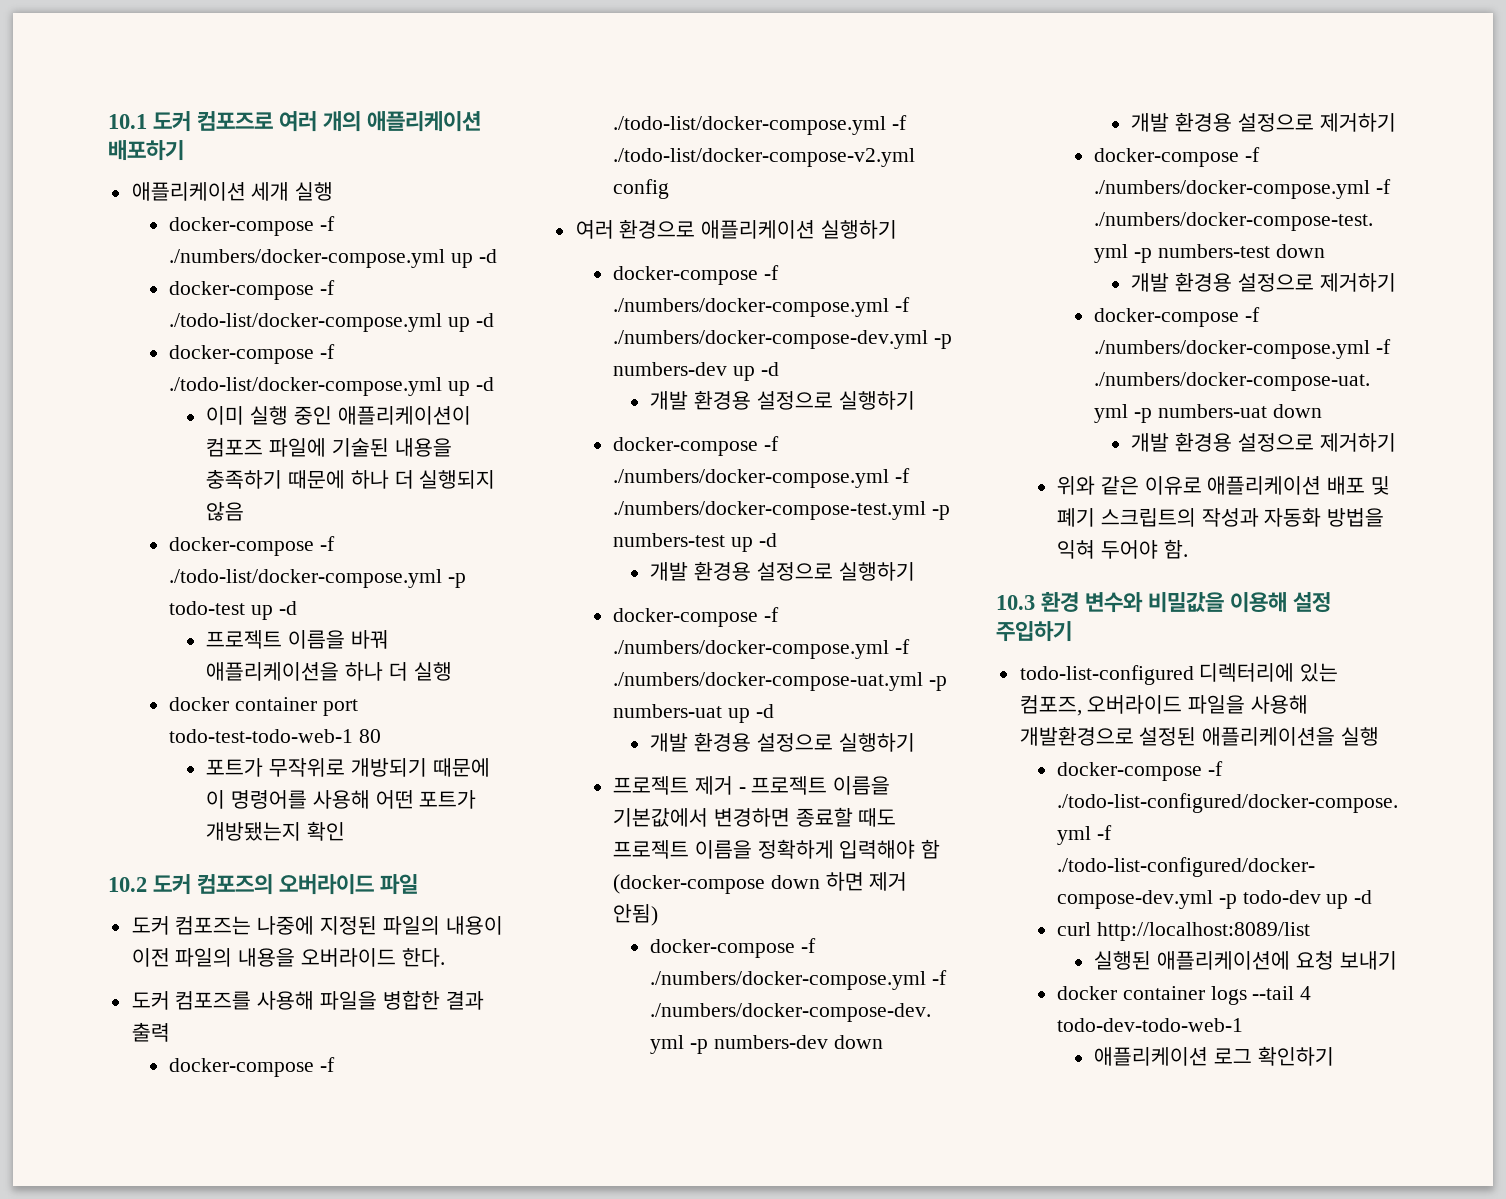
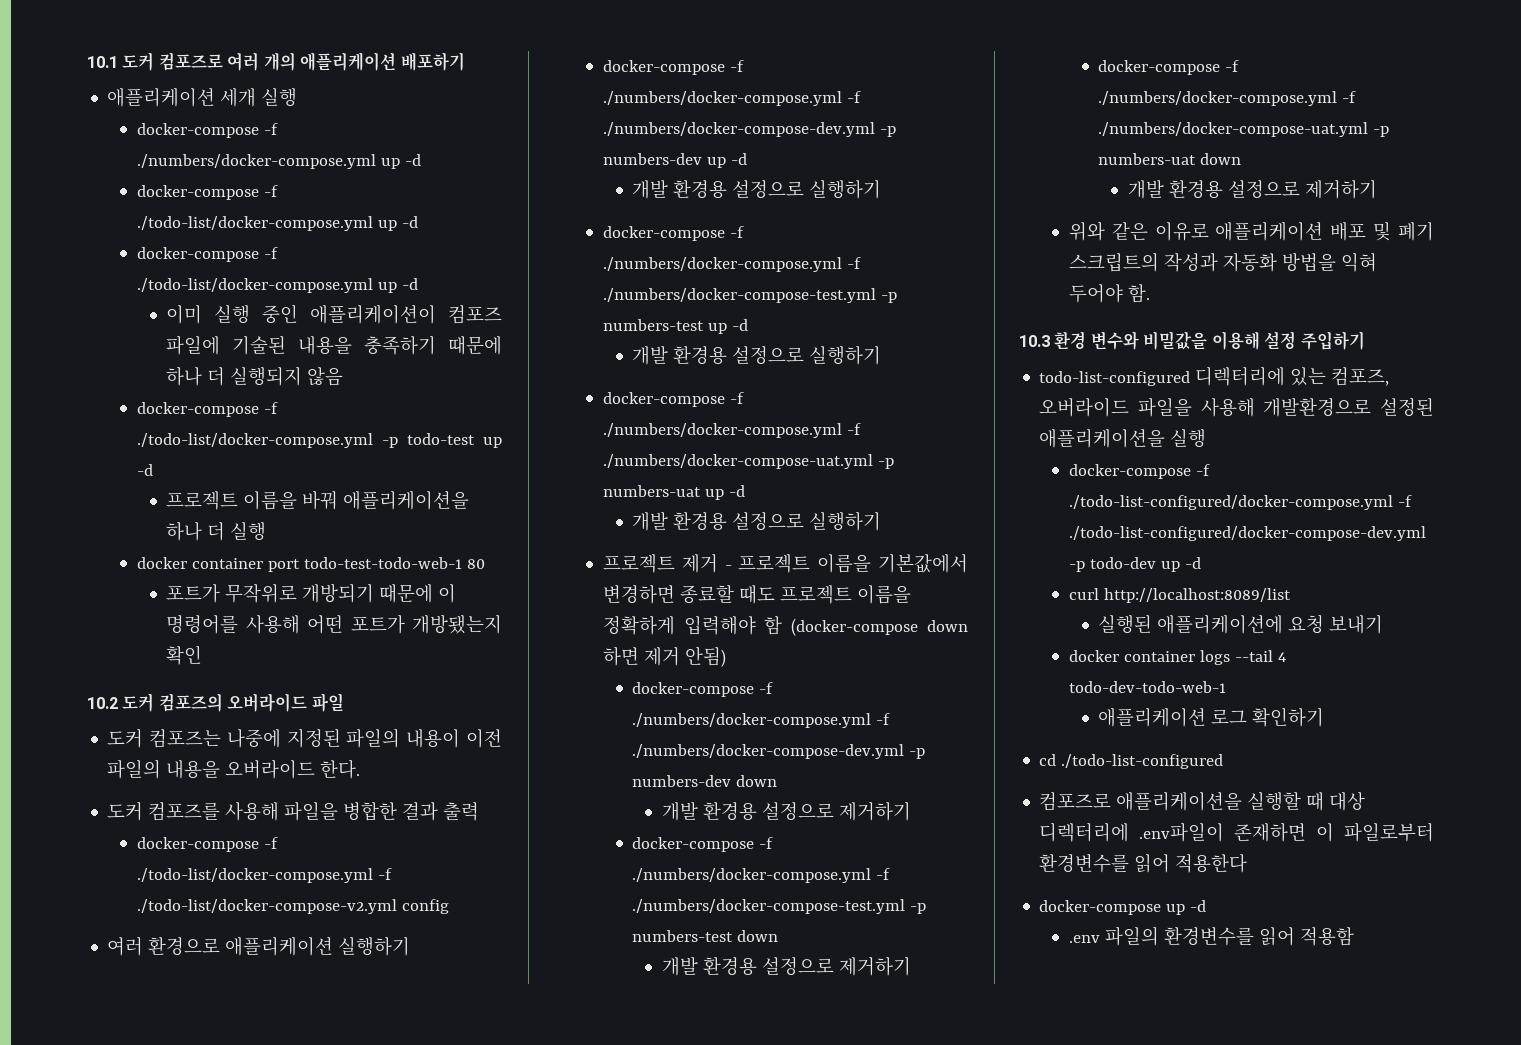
+ cd ./todo-list-configured
+ 컴포즈로 애플리케이션을 실행할 때 대상 디렉터리에 .env파일이 존재하면 이 파일로부터 환경변수를 읽어 적용한다
+ docker-compose up -d
+ .env 파일의 환경변수를 읽어 적용함

